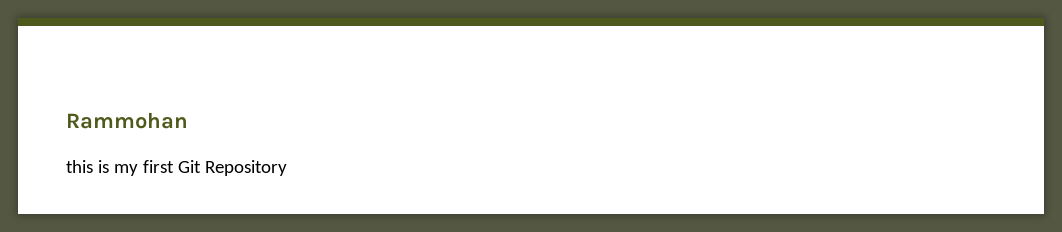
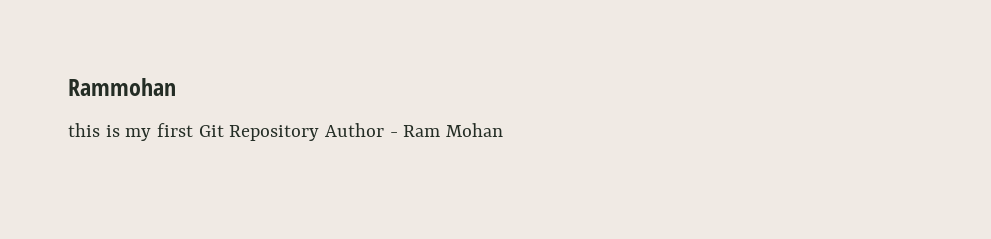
- this is my first Git Repository
+ this is my first Git Repository Author - Ram Mohan

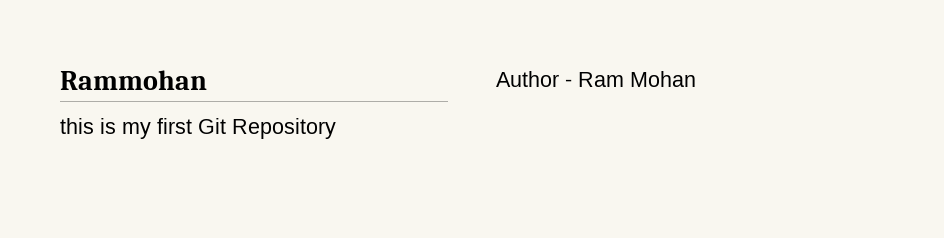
- this is my first Git Repository Author - Ram Mohan
+ this is my first Git Repository
+ Author - Ram Mohan

